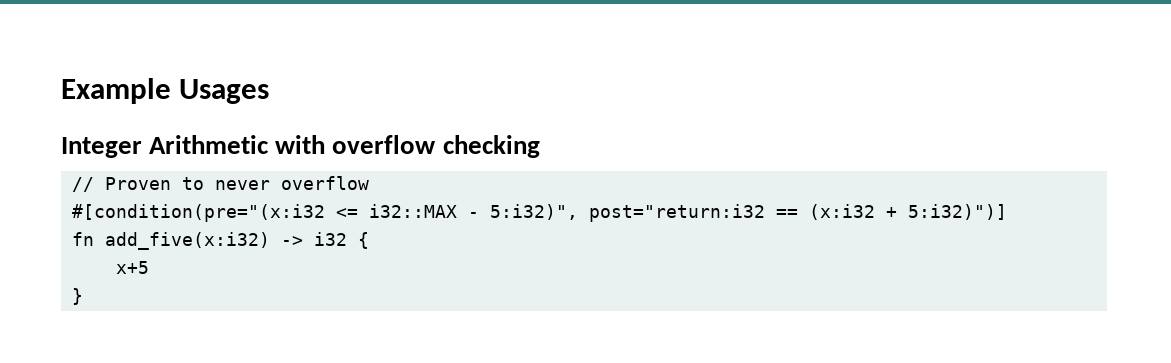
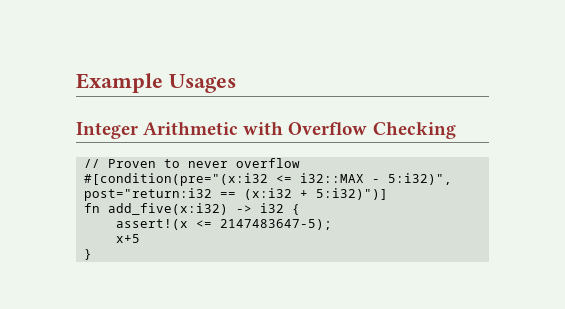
- Integer Arithmetic with overflow checking
+ Integer Arithmetic with Overflow Checking
+ assert!(x <= 2147483647-5);

